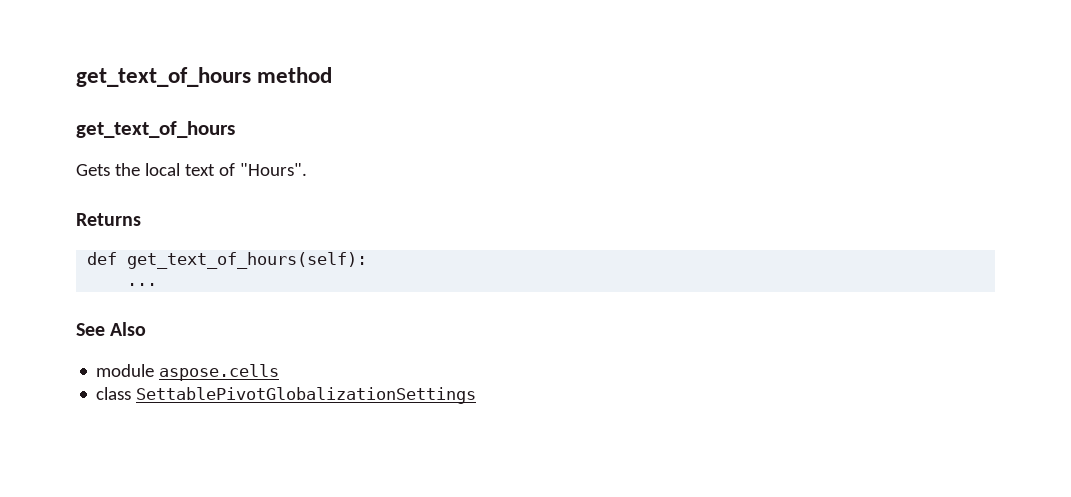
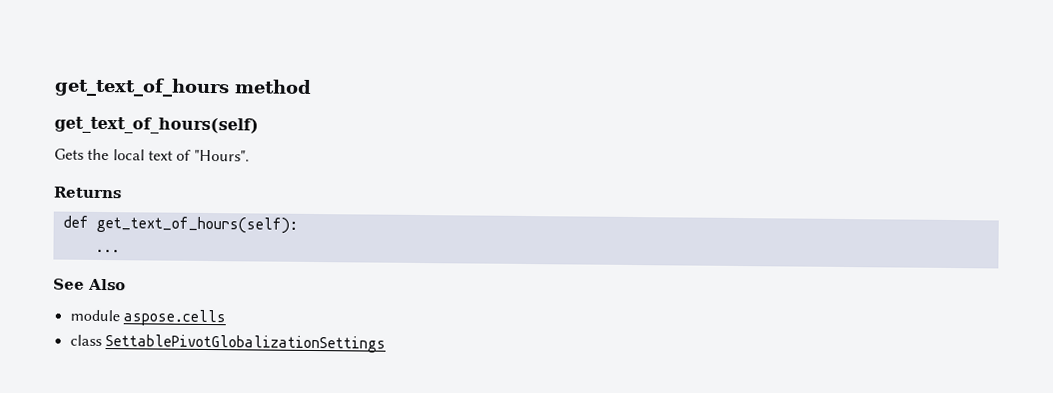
  get_text_of_hours method
- get_text_of_hours
+ get_text_of_hours(self)

